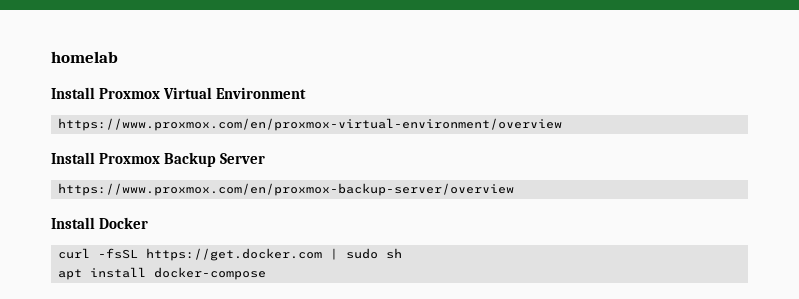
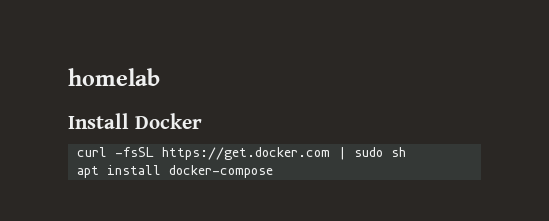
- Install Proxmox Virtual Environment
- https://www.proxmox.com/en/proxmox-virtual-environment/overview
- Install Proxmox Backup Server
- https://www.proxmox.com/en/proxmox-backup-server/overview

